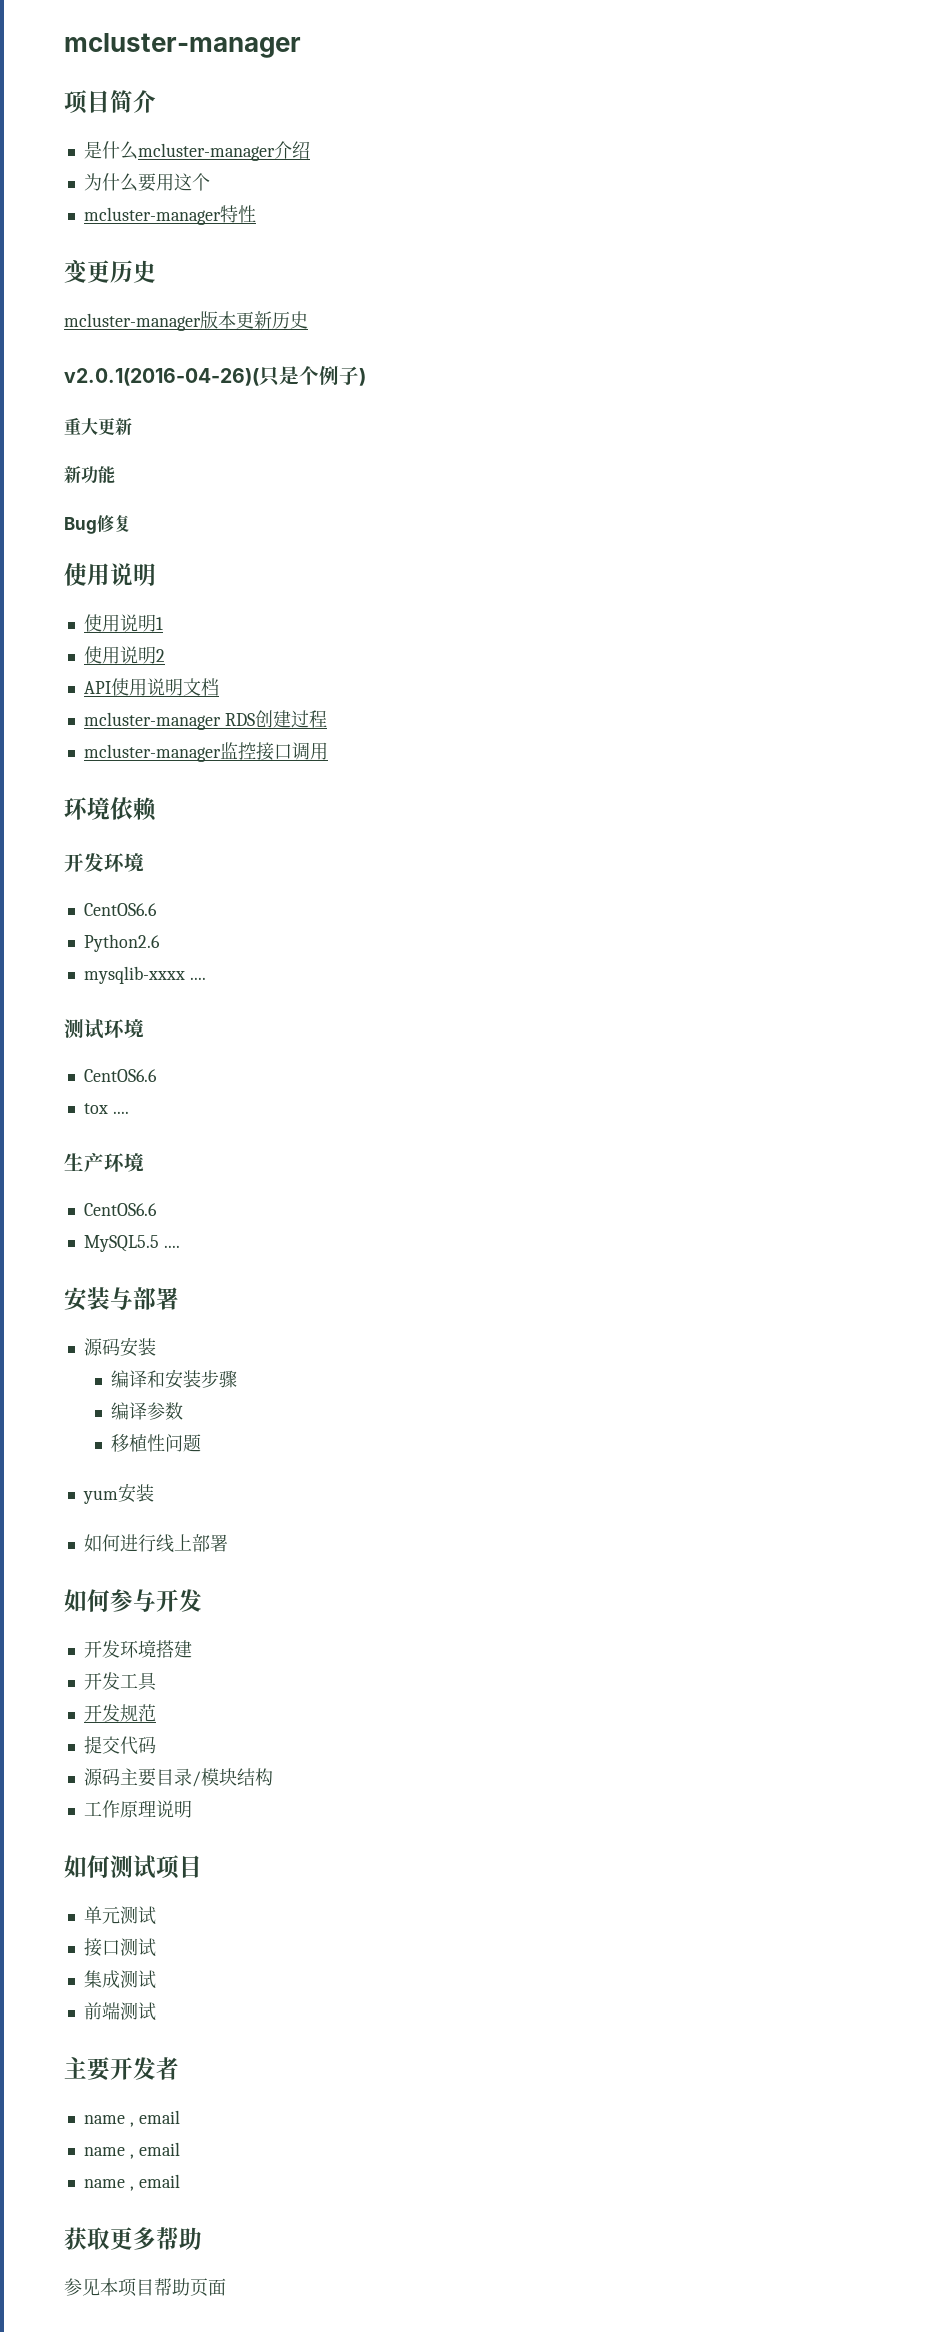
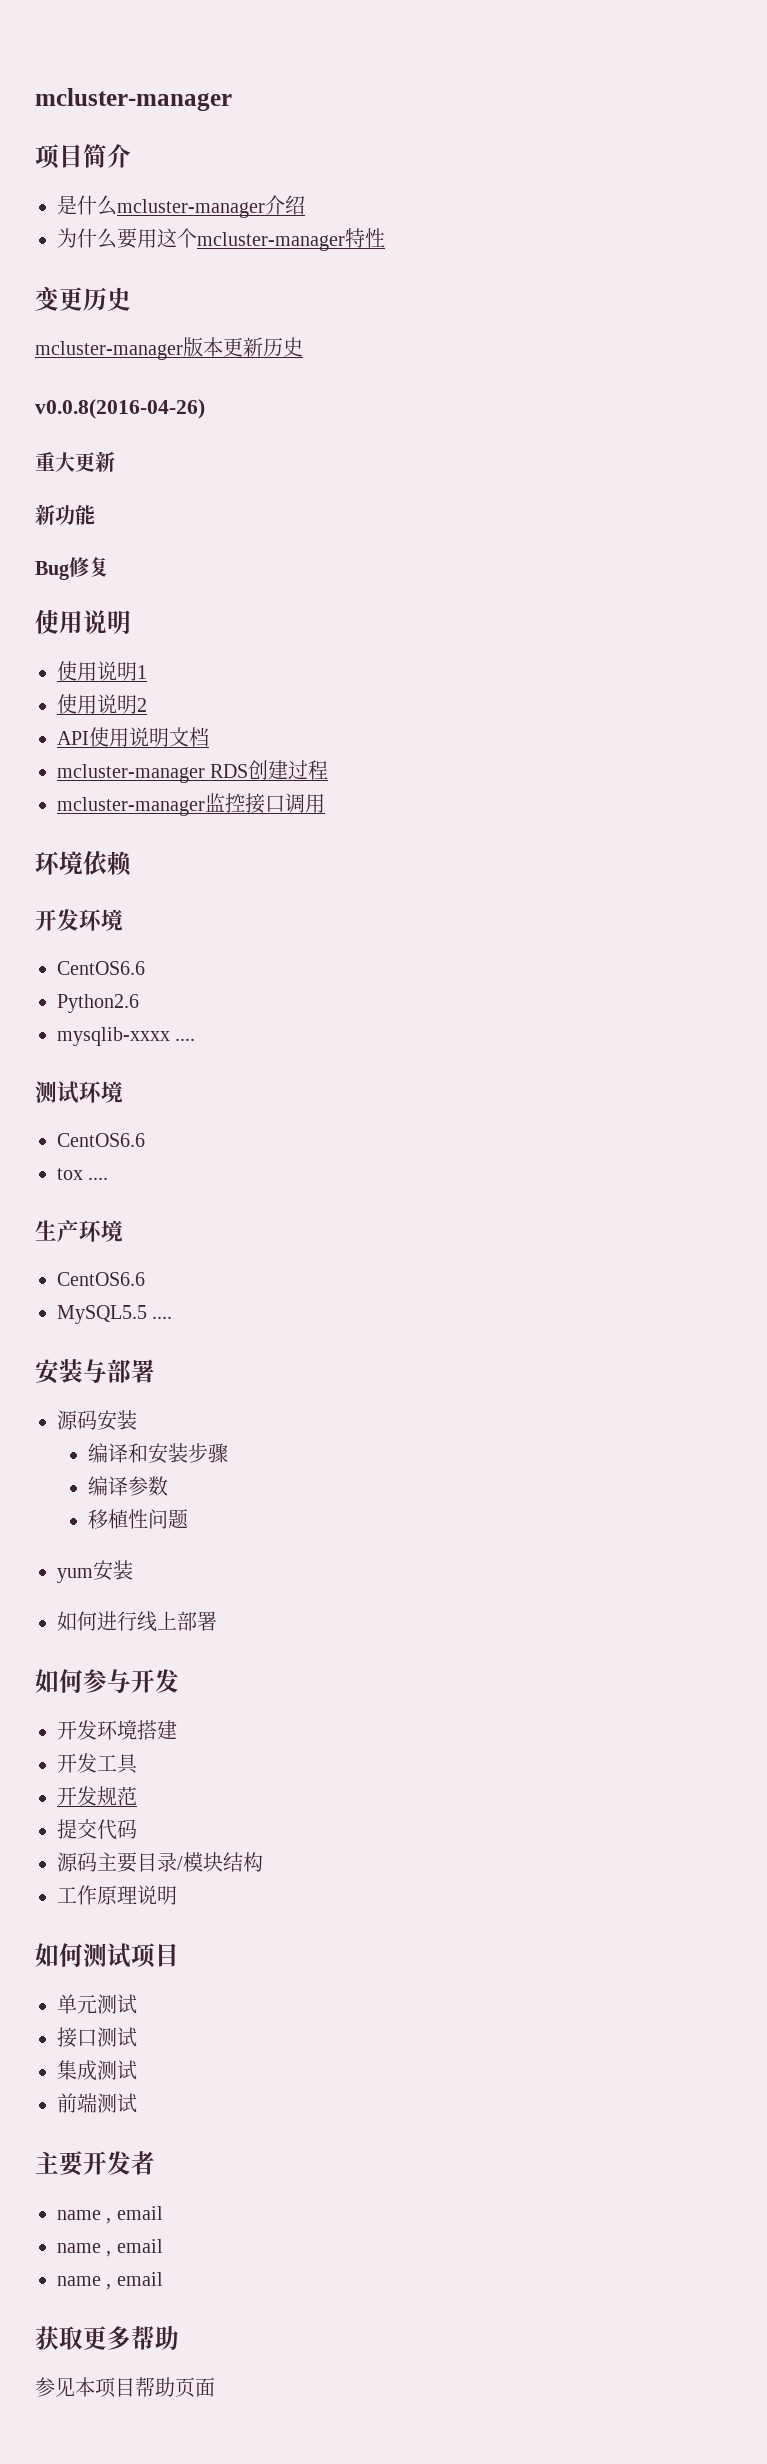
- 为什么要用这个
- mcluster-manager特性
+ 为什么要用这个mcluster-manager特性
- v2.0.1(2016-04-26)(只是个例子)
+ v0.0.8(2016-04-26)

